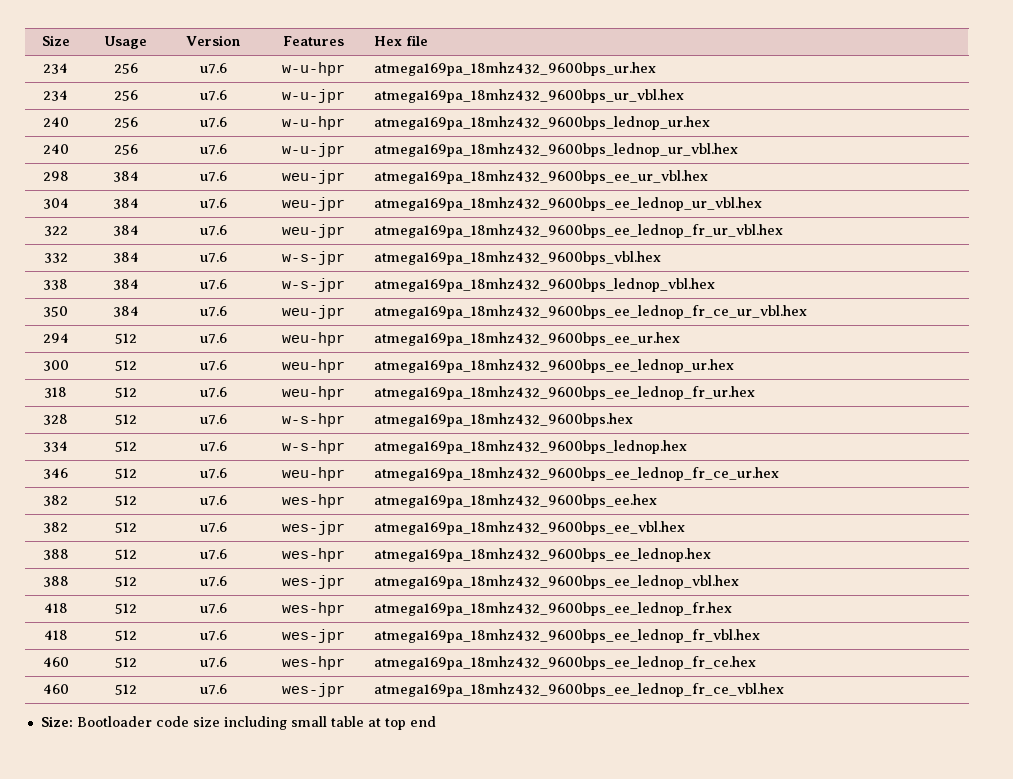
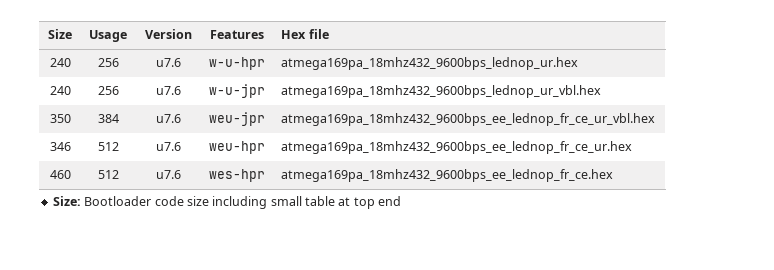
- 234 | 256 | u7.6 | w-u-hpr | atmega169pa_18mhz432_9600bps_ur.hex
- 234 | 256 | u7.6 | w-u-jpr | atmega169pa_18mhz432_9600bps_ur_vbl.hex
- 298 | 384 | u7.6 | weu-jpr | atmega169pa_18mhz432_9600bps_ee_ur_vbl.hex
- 304 | 384 | u7.6 | weu-jpr | atmega169pa_18mhz432_9600bps_ee_lednop_ur_vbl.hex
- 322 | 384 | u7.6 | weu-jpr | atmega169pa_18mhz432_9600bps_ee_lednop_fr_ur_vbl.hex
- 332 | 384 | u7.6 | w-s-jpr | atmega169pa_18mhz432_9600bps_vbl.hex
- 338 | 384 | u7.6 | w-s-jpr | atmega169pa_18mhz432_9600bps_lednop_vbl.hex
- 294 | 512 | u7.6 | weu-hpr | atmega169pa_18mhz432_9600bps_ee_ur.hex
- 300 | 512 | u7.6 | weu-hpr | atmega169pa_18mhz432_9600bps_ee_lednop_ur.hex
- 318 | 512 | u7.6 | weu-hpr | atmega169pa_18mhz432_9600bps_ee_lednop_fr_ur.hex
- 328 | 512 | u7.6 | w-s-hpr | atmega169pa_18mhz432_9600bps.hex
- 334 | 512 | u7.6 | w-s-hpr | atmega169pa_18mhz432_9600bps_lednop.hex
- 382 | 512 | u7.6 | wes-hpr | atmega169pa_18mhz432_9600bps_ee.hex
- 382 | 512 | u7.6 | wes-jpr | atmega169pa_18mhz432_9600bps_ee_vbl.hex
- 388 | 512 | u7.6 | wes-hpr | atmega169pa_18mhz432_9600bps_ee_lednop.hex
- 388 | 512 | u7.6 | wes-jpr | atmega169pa_18mhz432_9600bps_ee_lednop_vbl.hex
- 418 | 512 | u7.6 | wes-hpr | atmega169pa_18mhz432_9600bps_ee_lednop_fr.hex
- 418 | 512 | u7.6 | wes-jpr | atmega169pa_18mhz432_9600bps_ee_lednop_fr_vbl.hex
- 460 | 512 | u7.6 | wes-jpr | atmega169pa_18mhz432_9600bps_ee_lednop_fr_ce_vbl.hex

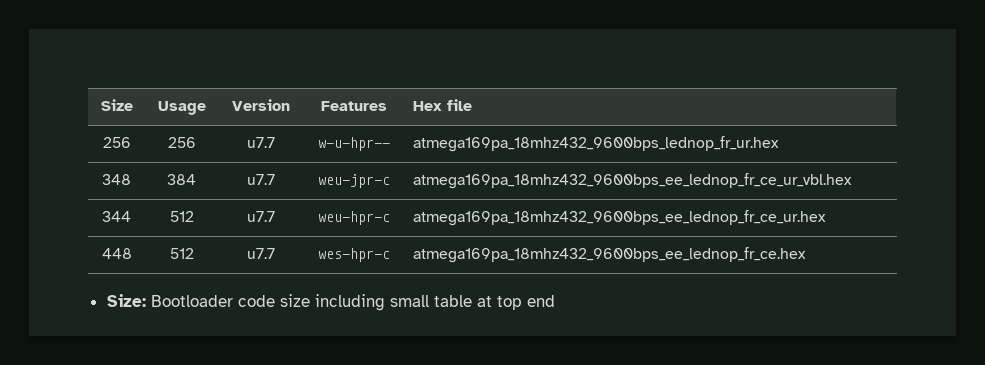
- 240 | 256 | u7.6 | w-u-hpr | atmega169pa_18mhz432_9600bps_lednop_ur.hex
- 240 | 256 | u7.6 | w-u-jpr | atmega169pa_18mhz432_9600bps_lednop_ur_vbl.hex
- 350 | 384 | u7.6 | weu-jpr | atmega169pa_18mhz432_9600bps_ee_lednop_fr_ce_ur_vbl.hex
+ 256 | 256 | u7.7 | w-u-hpr-- | atmega169pa_18mhz432_9600bps_lednop_fr_ur.hex
+ 348 | 384 | u7.7 | weu-jpr-c | atmega169pa_18mhz432_9600bps_ee_lednop_fr_ce_ur_vbl.hex
- 346 | 512 | u7.6 | weu-hpr | atmega169pa_18mhz432_9600bps_ee_lednop_fr_ce_ur.hex
+ 344 | 512 | u7.7 | weu-hpr-c | atmega169pa_18mhz432_9600bps_ee_lednop_fr_ce_ur.hex
- 460 | 512 | u7.6 | wes-hpr | atmega169pa_18mhz432_9600bps_ee_lednop_fr_ce.hex
+ 448 | 512 | u7.7 | wes-hpr-c | atmega169pa_18mhz432_9600bps_ee_lednop_fr_ce.hex

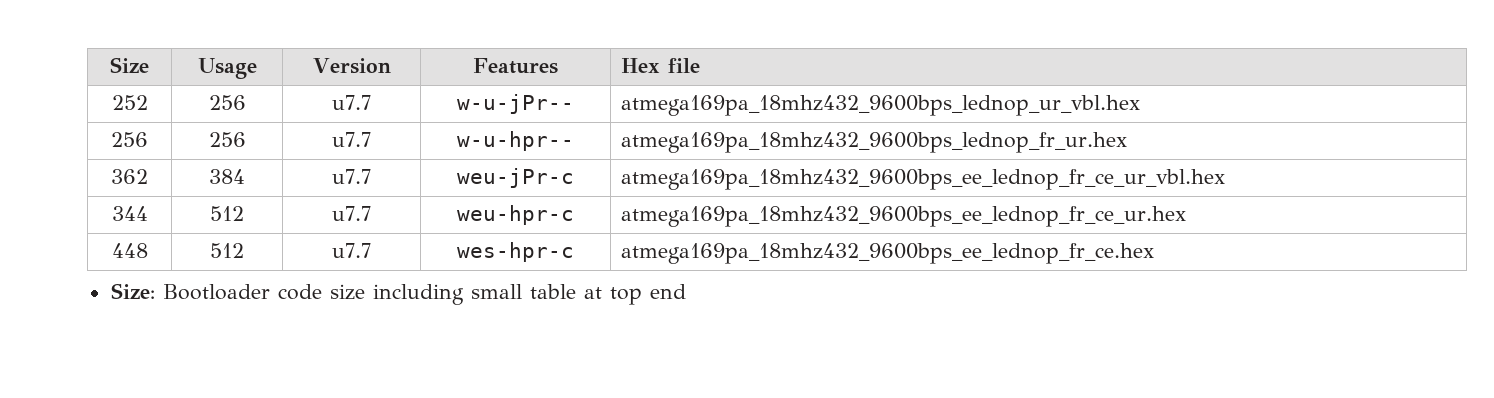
+ 252 | 256 | u7.7 | w-u-jPr-- | atmega169pa_18mhz432_9600bps_lednop_ur_vbl.hex
- 348 | 384 | u7.7 | weu-jpr-c | atmega169pa_18mhz432_9600bps_ee_lednop_fr_ce_ur_vbl.hex
+ 362 | 384 | u7.7 | weu-jPr-c | atmega169pa_18mhz432_9600bps_ee_lednop_fr_ce_ur_vbl.hex

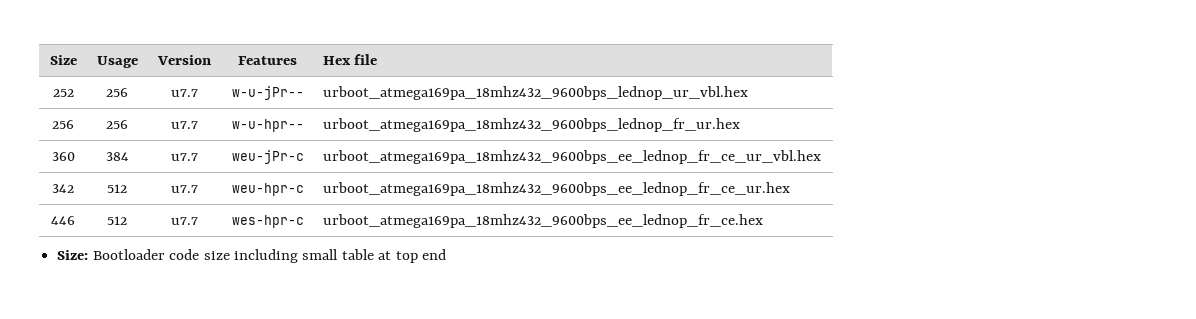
- 252 | 256 | u7.7 | w-u-jPr-- | atmega169pa_18mhz432_9600bps_lednop_ur_vbl.hex
+ 252 | 256 | u7.7 | w-u-jPr-- | urboot_atmega169pa_18mhz432_9600bps_lednop_ur_vbl.hex
- 256 | 256 | u7.7 | w-u-hpr-- | atmega169pa_18mhz432_9600bps_lednop_fr_ur.hex
- 362 | 384 | u7.7 | weu-jPr-c | atmega169pa_18mhz432_9600bps_ee_lednop_fr_ce_ur_vbl.hex
- 344 | 512 | u7.7 | weu-hpr-c | atmega169pa_18mhz432_9600bps_ee_lednop_fr_ce_ur.hex
- 448 | 512 | u7.7 | wes-hpr-c | atmega169pa_18mhz432_9600bps_ee_lednop_fr_ce.hex
+ 256 | 256 | u7.7 | w-u-hpr-- | urboot_atmega169pa_18mhz432_9600bps_lednop_fr_ur.hex
+ 360 | 384 | u7.7 | weu-jPr-c | urboot_atmega169pa_18mhz432_9600bps_ee_lednop_fr_ce_ur_vbl.hex
+ 342 | 512 | u7.7 | weu-hpr-c | urboot_atmega169pa_18mhz432_9600bps_ee_lednop_fr_ce_ur.hex
+ 446 | 512 | u7.7 | wes-hpr-c | urboot_atmega169pa_18mhz432_9600bps_ee_lednop_fr_ce.hex

